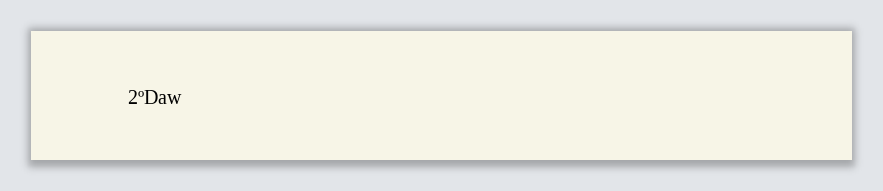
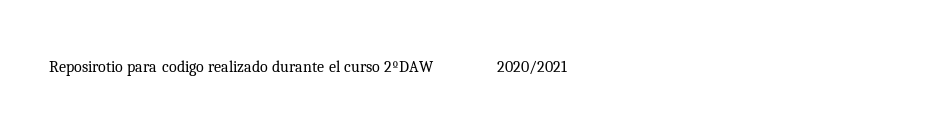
- 2ºDaw
+ Reposirotio para codigo realizado durante el curso 2ºDAW 2020/2021

